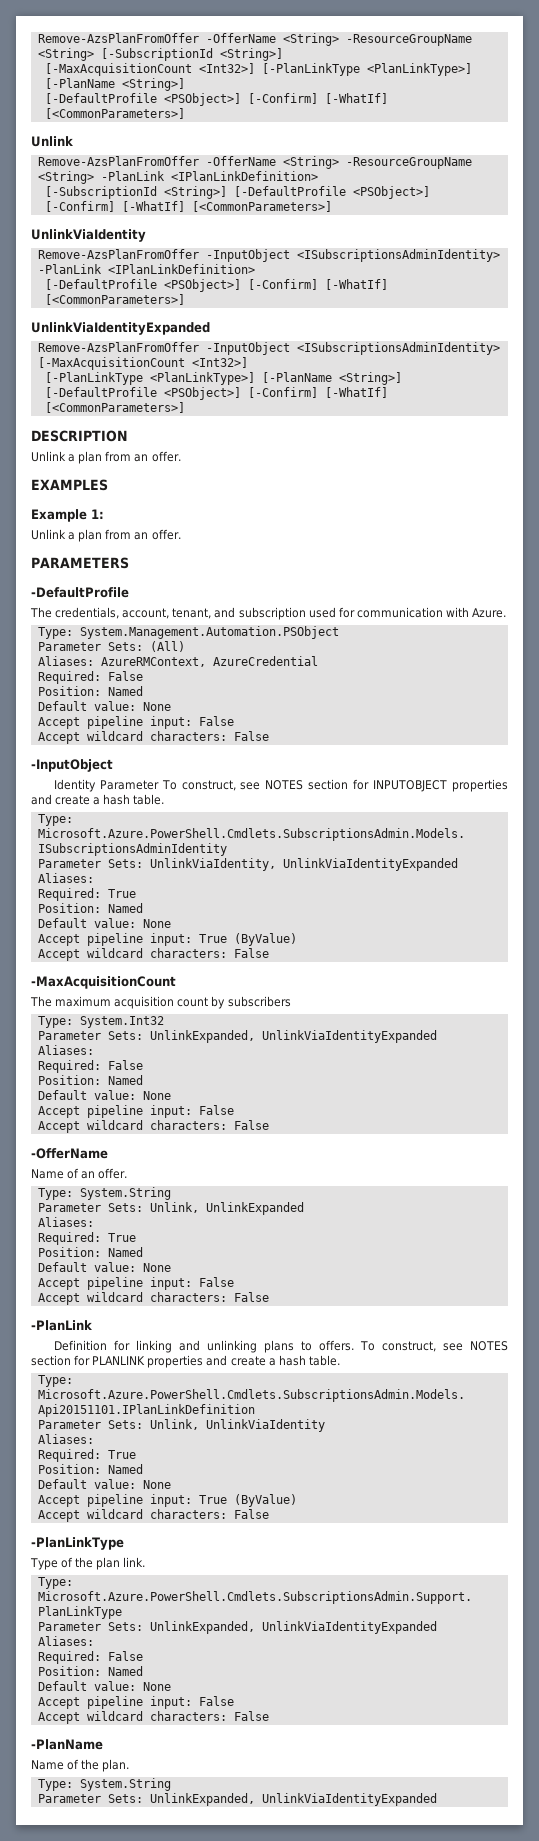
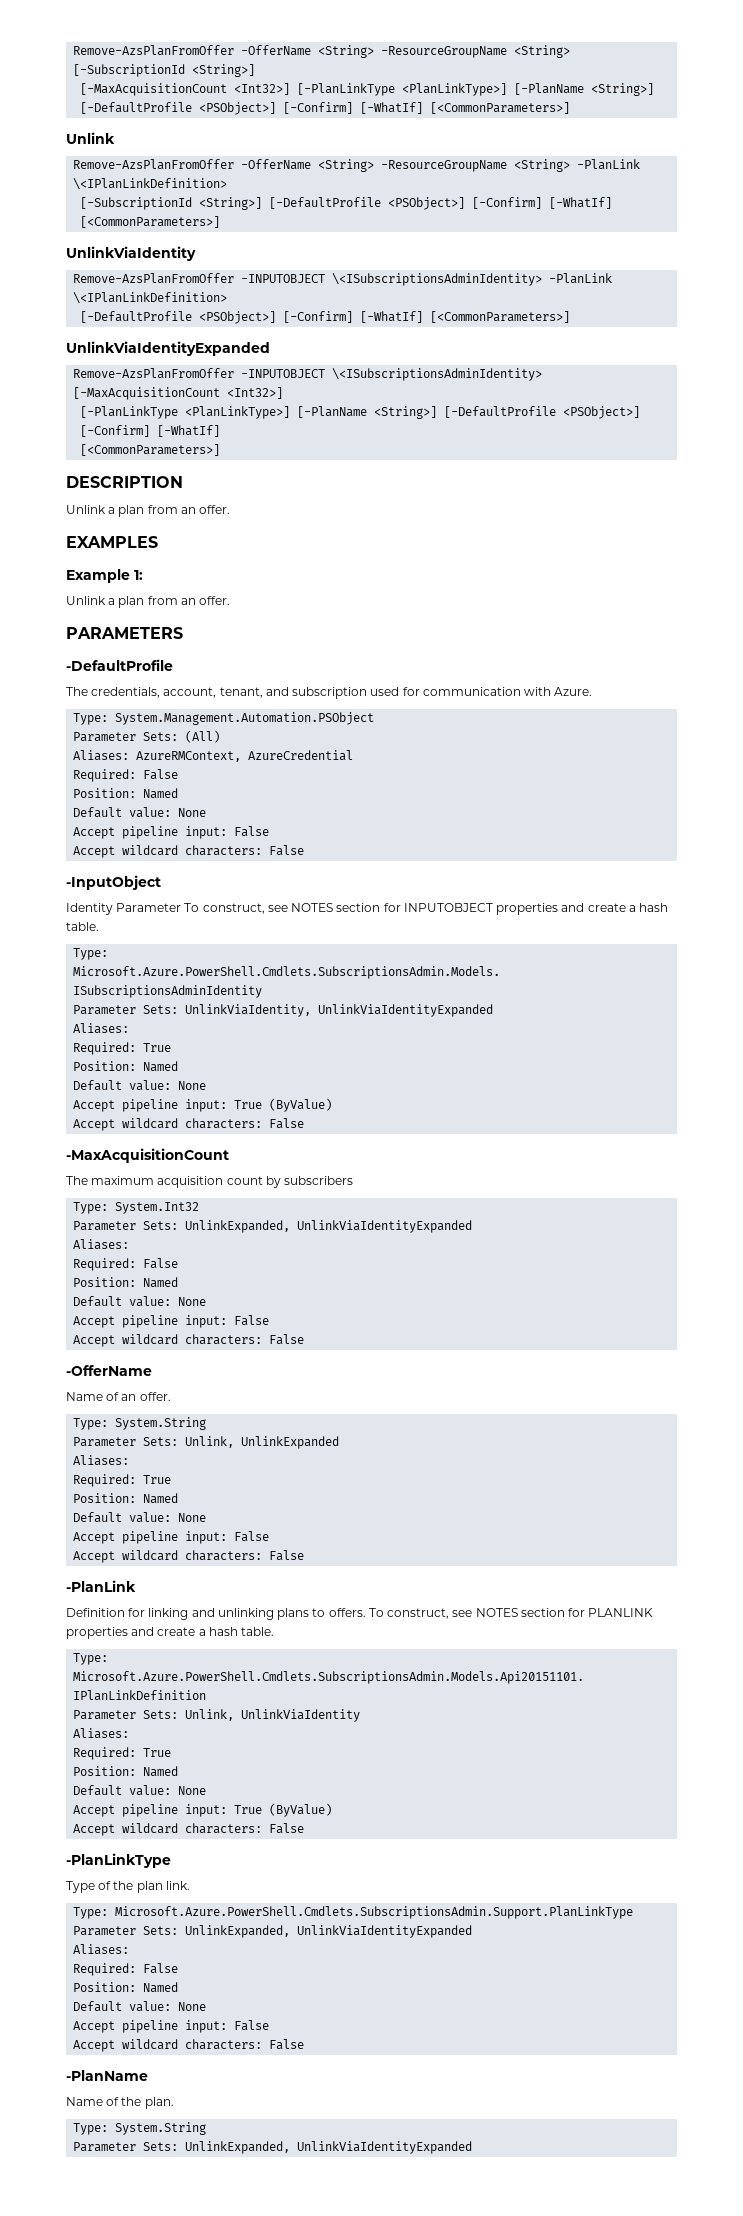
- Remove-AzsPlanFromOffer -OfferName <String> -ResourceGroupName <String> -PlanLink <IPlanLinkDefinition>
+ Remove-AzsPlanFromOffer -OfferName <String> -ResourceGroupName <String> -PlanLink \<IPlanLinkDefinition>
- Remove-AzsPlanFromOffer -InputObject <ISubscriptionsAdminIdentity> -PlanLink <IPlanLinkDefinition>
+ Remove-AzsPlanFromOffer -INPUTOBJECT \<ISubscriptionsAdminIdentity> -PlanLink \<IPlanLinkDefinition>
- Remove-AzsPlanFromOffer -InputObject <ISubscriptionsAdminIdentity> [-MaxAcquisitionCount <Int32>]
+ Remove-AzsPlanFromOffer -INPUTOBJECT \<ISubscriptionsAdminIdentity> [-MaxAcquisitionCount <Int32>]

